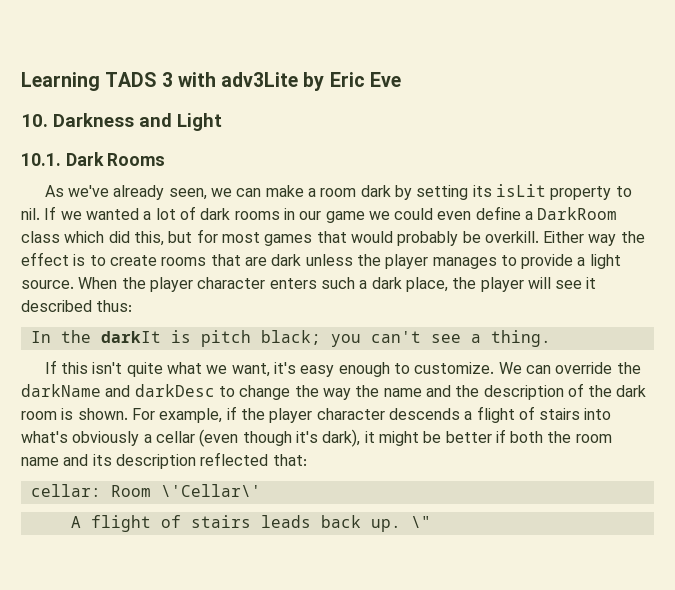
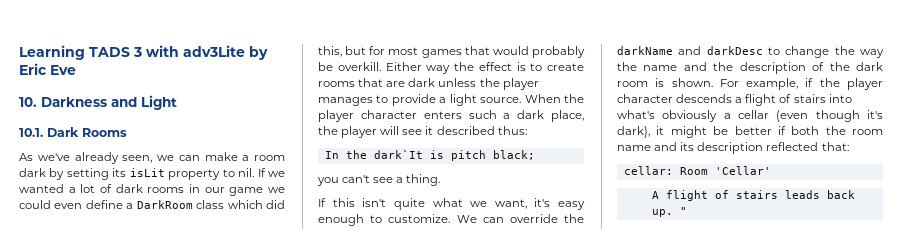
- In the darkIt is pitch black; you can't see a thing.
+ In the dark`It is pitch black;
+ you can't see a thing.
- cellar: Room \'Cellar\'
+ cellar: Room 'Cellar'
- \"
+ "

